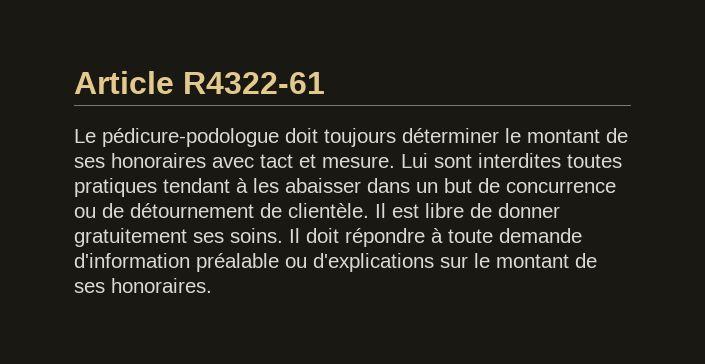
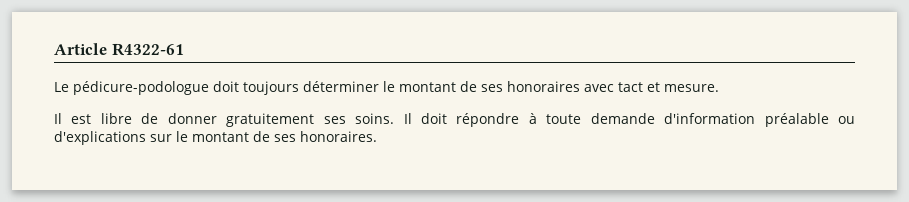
- Le pédicure-podologue doit toujours déterminer le montant de ses honoraires avec tact et mesure. Lui sont interdites toutes pratiques tendant à les abaisser dans un but de concurrence ou de détournement de clientèle. Il est libre de donner gratuitement ses soins.
+ Le pédicure-podologue doit toujours déterminer le montant de ses honoraires avec tact et mesure.
+ Il est libre de donner gratuitement ses soins.

